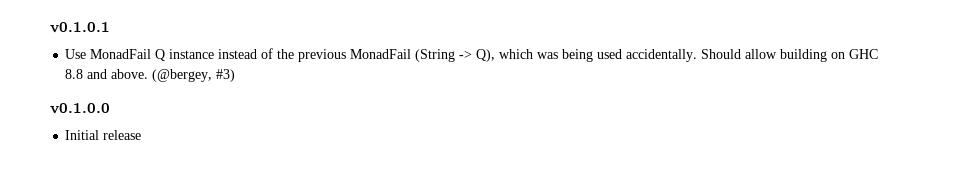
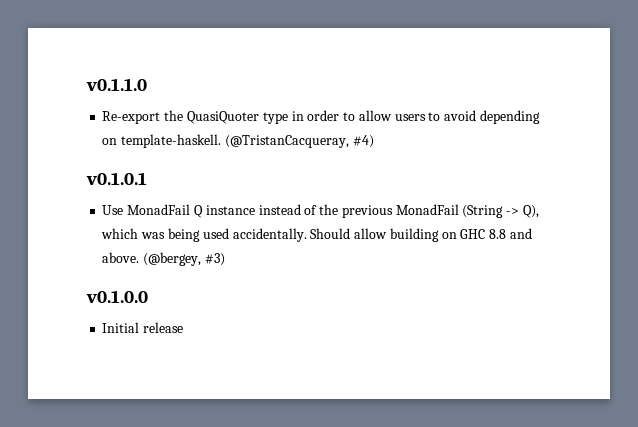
+ v0.1.1.0
+ Re-export the QuasiQuoter type in order to allow users to avoid depending on template-haskell. (@TristanCacqueray, #4)

